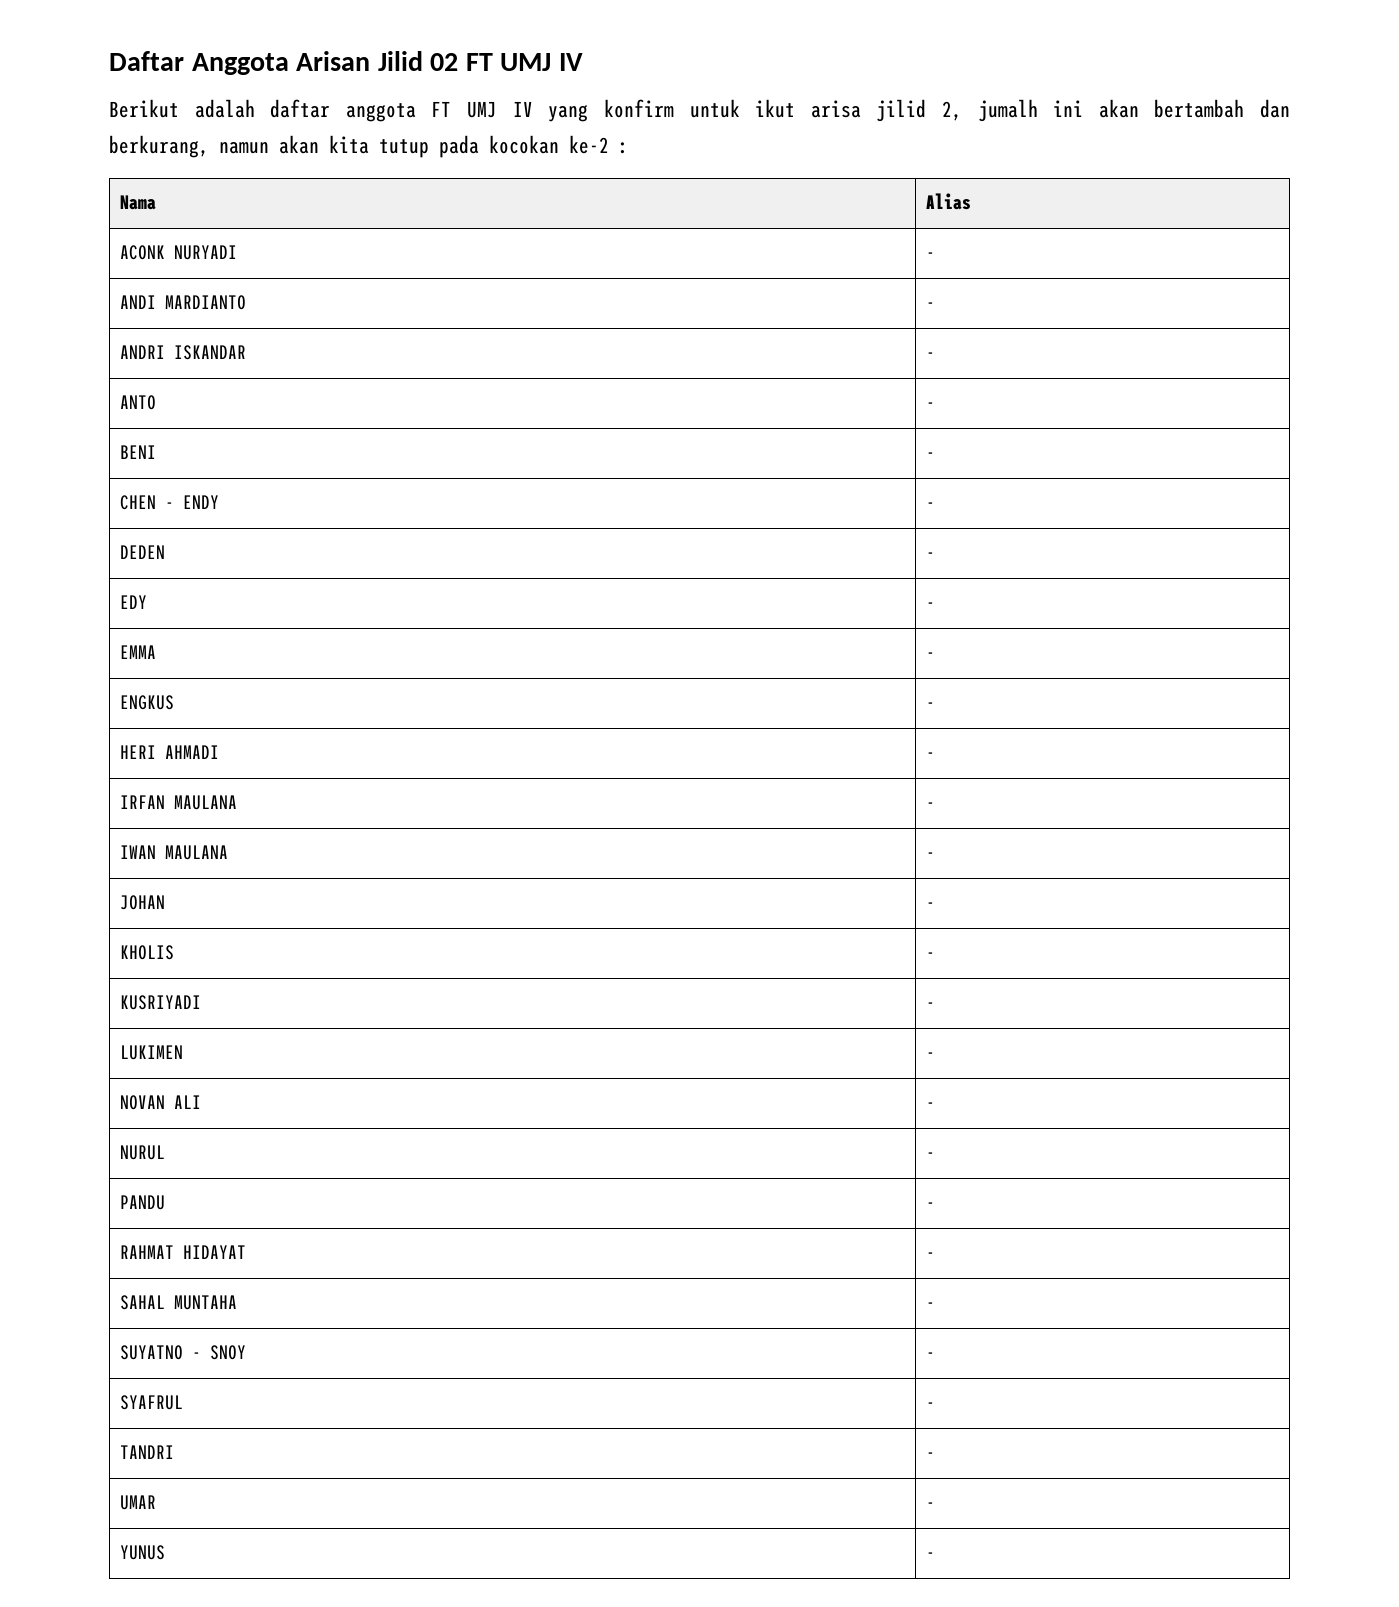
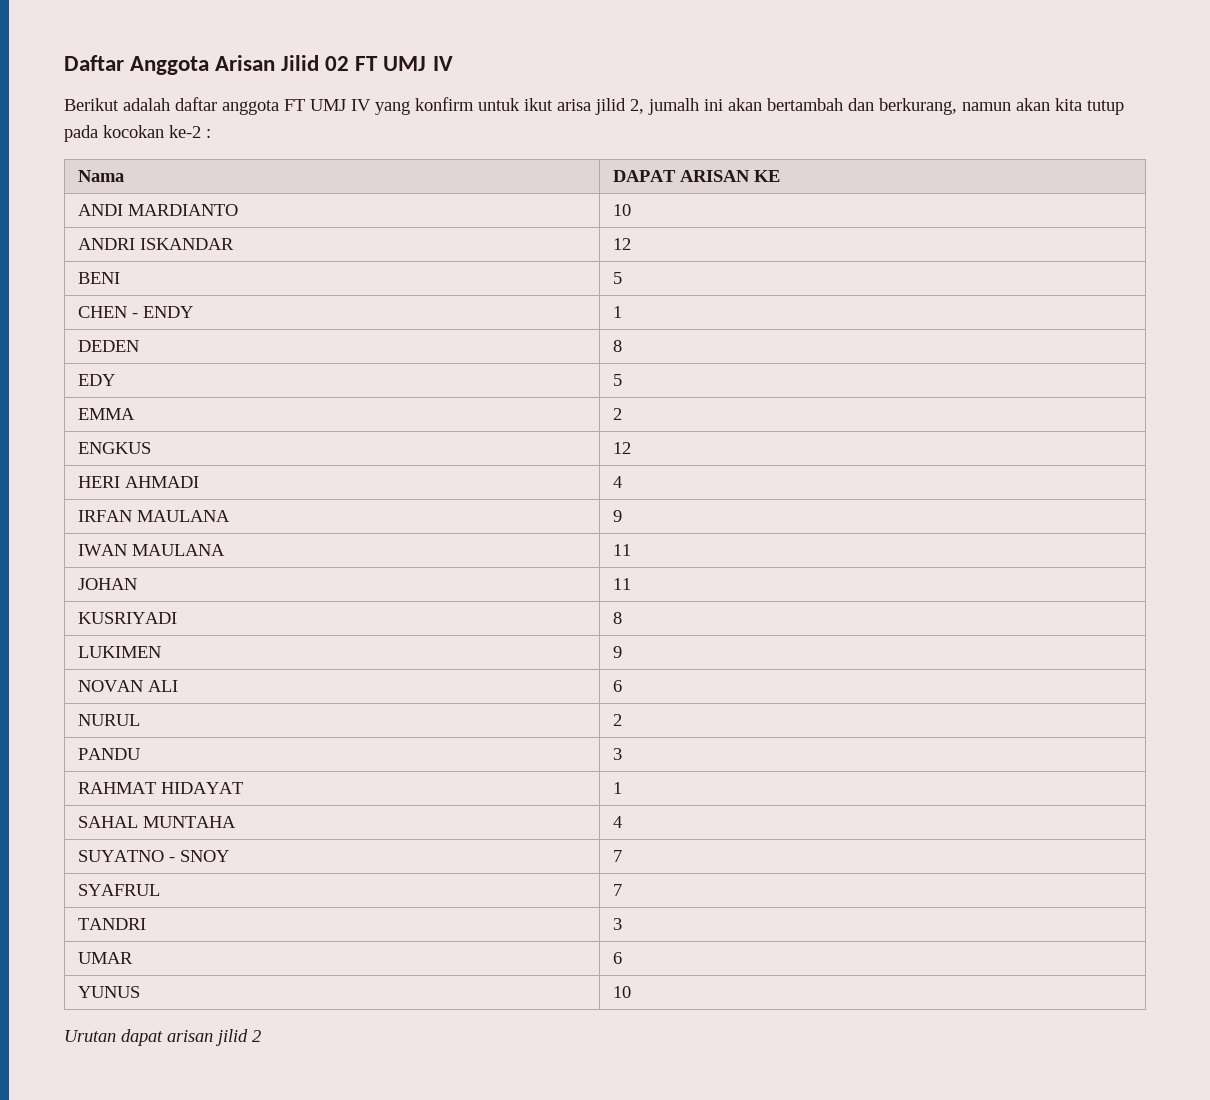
- Nama | Alias
- ACONK NURYADI | -
+ Nama | DAPAT ARISAN KE
- ANDI MARDIANTO | -
+ ANDI MARDIANTO | 10
- ANDRI ISKANDAR | -
- ANTO | -
+ ANDRI ISKANDAR | 12
- BENI | -
+ BENI | 5
- CHEN - ENDY | -
+ CHEN - ENDY | 1
- DEDEN | -
+ DEDEN | 8
- EDY | -
+ EDY | 5
- EMMA | -
+ EMMA | 2
- ENGKUS | -
+ ENGKUS | 12
- HERI AHMADI | -
+ HERI AHMADI | 4
- IRFAN MAULANA | -
+ IRFAN MAULANA | 9
- IWAN MAULANA | -
+ IWAN MAULANA | 11
- JOHAN | -
- KHOLIS | -
+ JOHAN | 11
- KUSRIYADI | -
+ KUSRIYADI | 8
- LUKIMEN | -
+ LUKIMEN | 9
- NOVAN ALI | -
+ NOVAN ALI | 6
- NURUL | -
+ NURUL | 2
- PANDU | -
+ PANDU | 3
- RAHMAT HIDAYAT | -
+ RAHMAT HIDAYAT | 1
- SAHAL MUNTAHA | -
+ SAHAL MUNTAHA | 4
- SUYATNO - SNOY | -
+ SUYATNO - SNOY | 7
- SYAFRUL | -
+ SYAFRUL | 7
- TANDRI | -
+ TANDRI | 3
- UMAR | -
+ UMAR | 6
- YUNUS | -
+ YUNUS | 10
+ Urutan dapat arisan jilid 2

